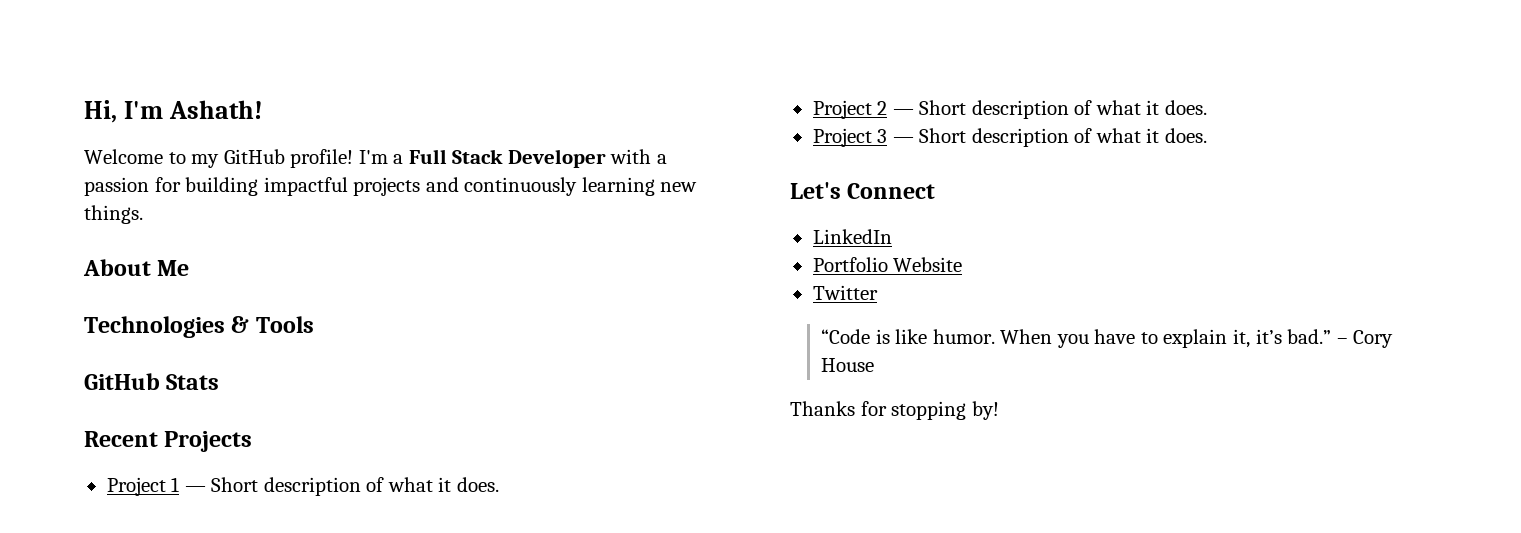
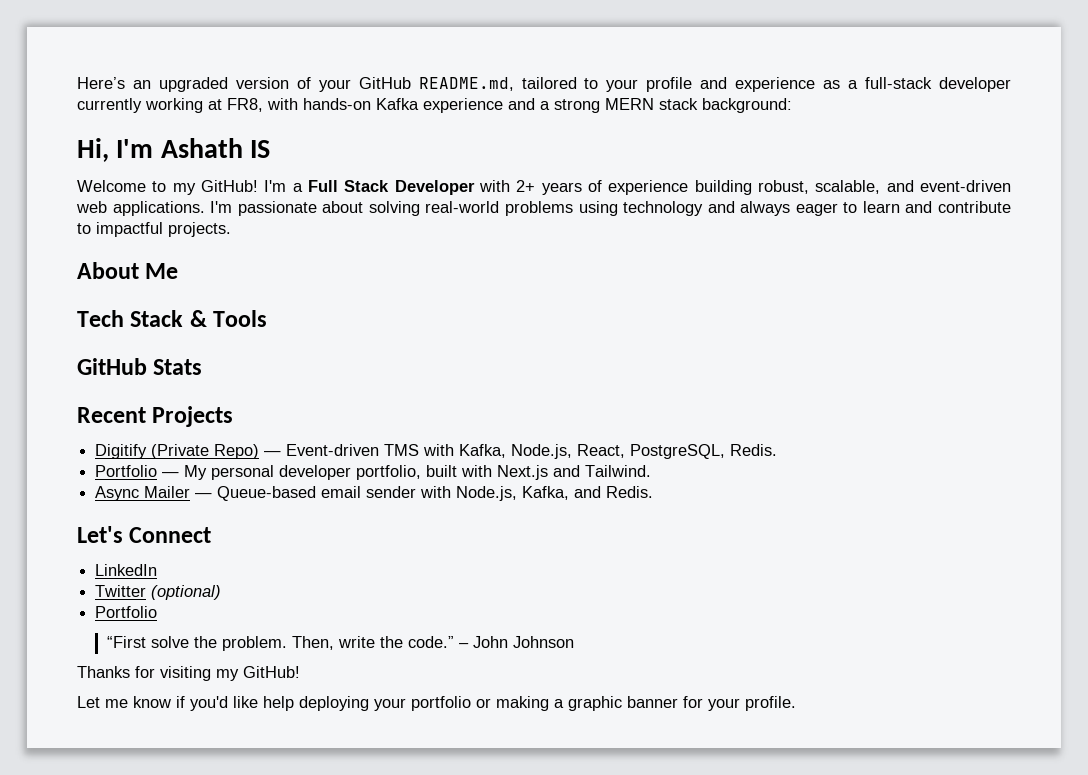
- Hi, I'm Ashath!
+ Here’s an upgraded version of your GitHub README.md, tailored to your profile and experience as a full-stack developer currently working at FR8, with hands-on Kafka experience and a strong MERN stack background:
+ Hi, I'm Ashath IS
- Welcome to my GitHub profile!
+ Welcome to my GitHub!
- I'm a Full Stack Developer with a passion for building impactful projects and continuously learning new things.
+ I'm a Full Stack Developer with 2+ years of experience building robust, scalable, and event-driven web applications. I'm passionate about solving real-world problems using technology and always eager to learn and contribute to impactful projects.
- Technologies & Tools
+ Tech Stack & Tools
- Project 1 — Short description of what it does.
- Project 2 — Short description of what it does.
- Project 3 — Short description of what it does.
+ Digitify (Private Repo) — Event-driven TMS with Kafka, Node.js, React, PostgreSQL, Redis.
+ Portfolio — My personal developer portfolio, built with Next.js and Tailwind.
+ Async Mailer — Queue-based email sender with Node.js, Kafka, and Redis.
- Portfolio Website
- Twitter
- “Code is like humor. When you have to explain it, it’s bad.” – Cory House
- Thanks for stopping by!
+ Twitter (optional)
+ Portfolio
+ “First solve the problem. Then, write the code.” – John Johnson
+ Thanks for visiting my GitHub!
+ Let me know if you'd like help deploying your portfolio or making a graphic banner for your profile.

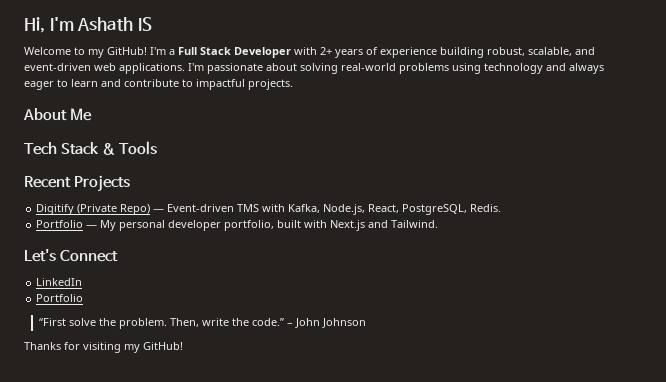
- Here’s an upgraded version of your GitHub README.md, tailored to your profile and experience as a full-stack developer currently working at FR8, with hands-on Kafka experience and a strong MERN stack background:
- GitHub Stats
- Async Mailer — Queue-based email sender with Node.js, Kafka, and Redis.
- Twitter (optional)
- Let me know if you'd like help deploying your portfolio or making a graphic banner for your profile.

